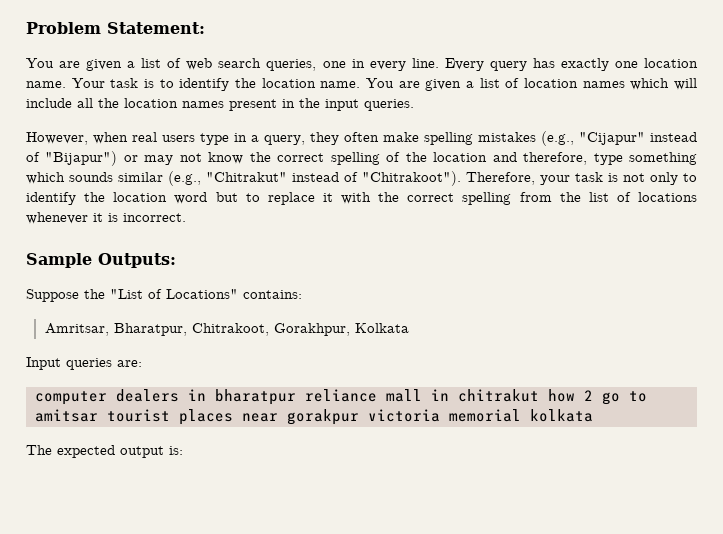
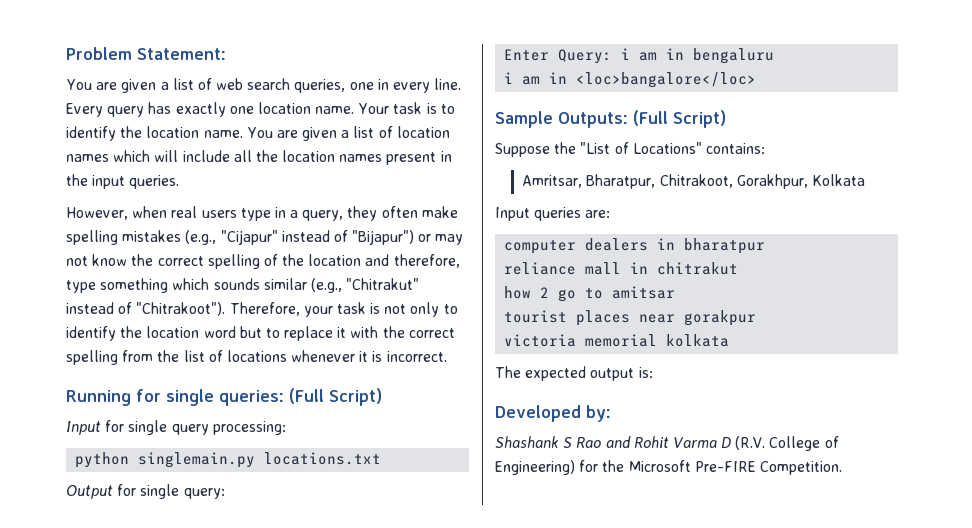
+ Running for single queries: (Full Script)
+ Input for single query processing:
+ python singlemain.py locations.txt
+ Output for single query:
+ Enter Query: i am in bengaluru
+ i am in <loc>bangalore</loc>
- Sample Outputs:
+ Sample Outputs: (Full Script)
- computer dealers in bharatpur reliance mall in chitrakut how 2 go to amitsar tourist places near gorakpur victoria memorial kolkata
+ computer dealers in bharatpur
+ reliance mall in chitrakut
+ how 2 go to amitsar
+ tourist places near gorakpur
+ victoria memorial kolkata
+ Developed by:
+ Shashank S Rao and Rohit Varma D (R.V. College of Engineering) for the Microsoft Pre-FIRE Competition.

